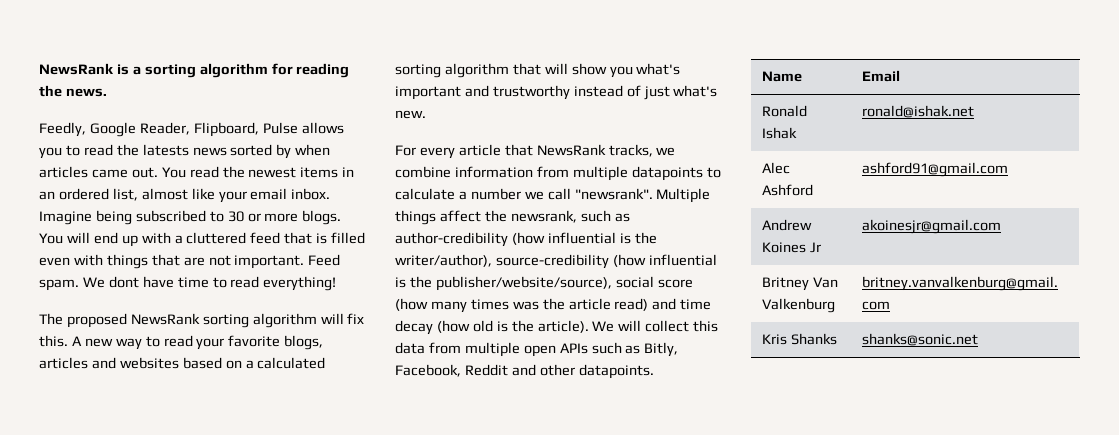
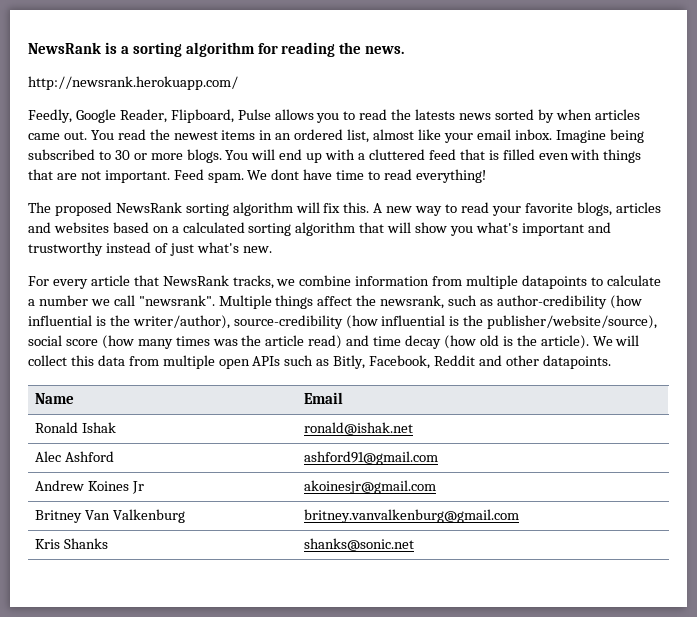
+ http://newsrank.herokuapp.com/

